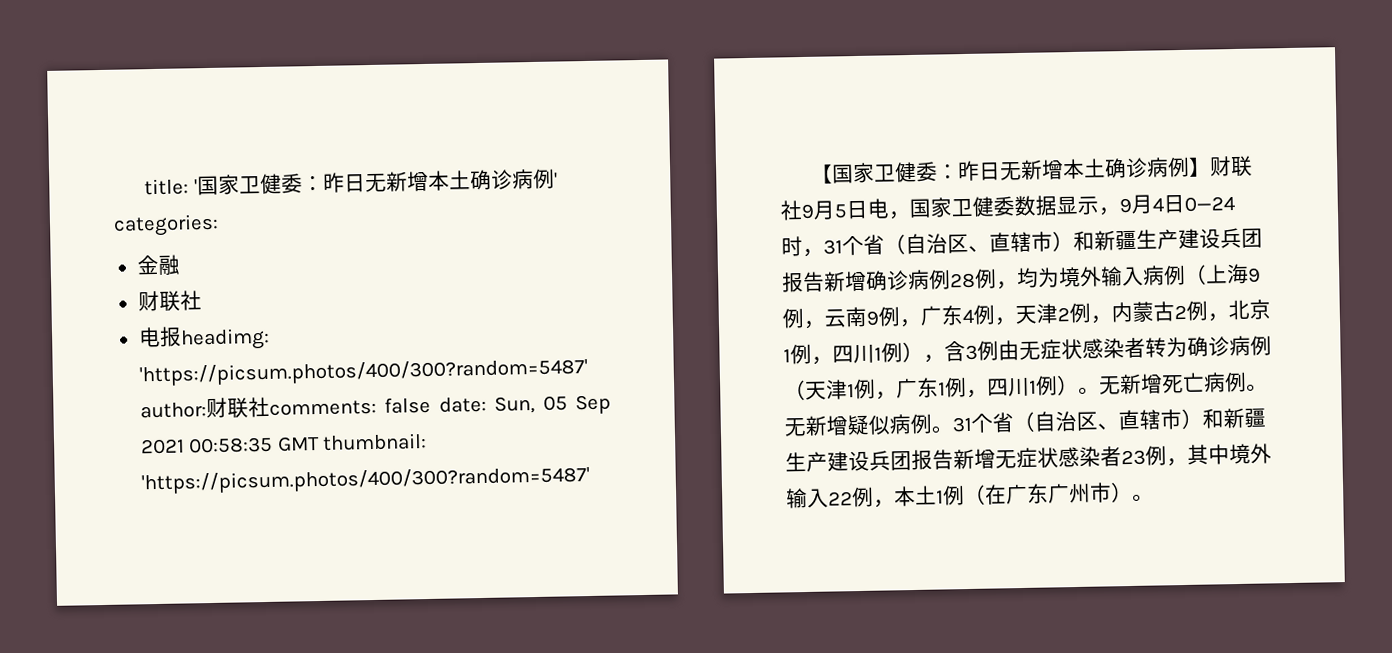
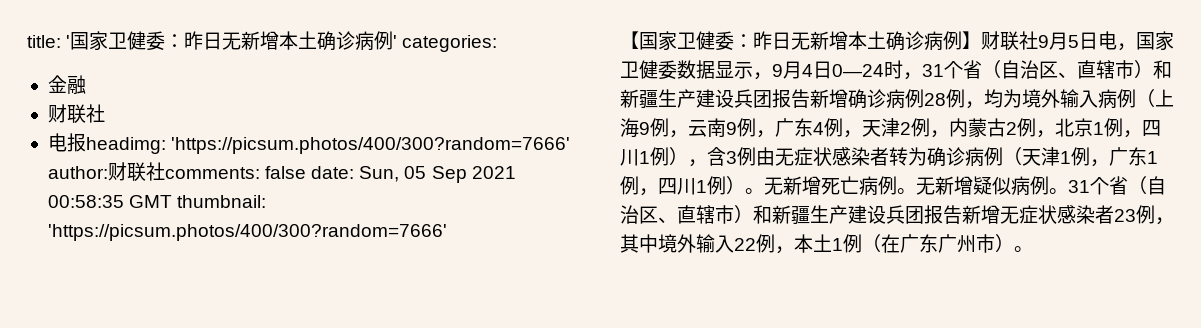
- 电报headimg: 'https://picsum.photos/400/300?random=5487' author:财联社comments: false date: Sun, 05 Sep 2021 00:58:35 GMT thumbnail: 'https://picsum.photos/400/300?random=5487'
+ 电报headimg: 'https://picsum.photos/400/300?random=7666' author:财联社comments: false date: Sun, 05 Sep 2021 00:58:35 GMT thumbnail: 'https://picsum.photos/400/300?random=7666'

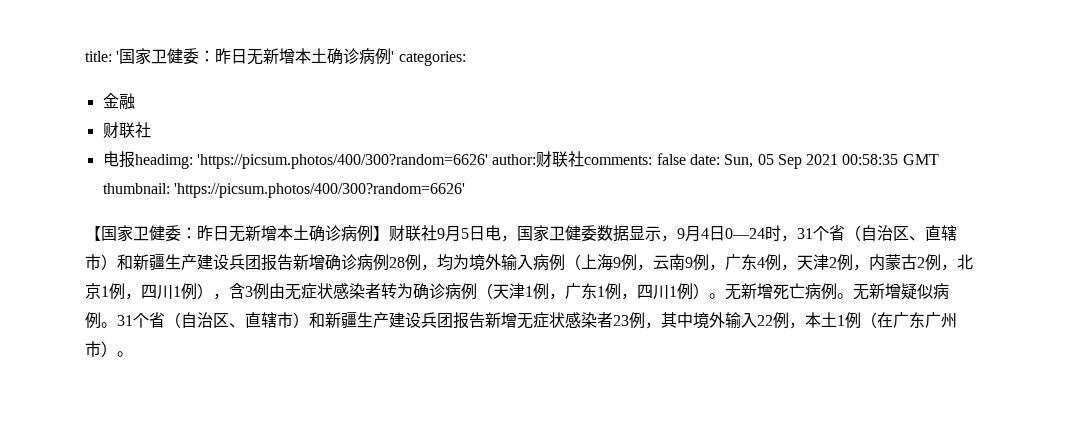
- 电报headimg: 'https://picsum.photos/400/300?random=7666' author:财联社comments: false date: Sun, 05 Sep 2021 00:58:35 GMT thumbnail: 'https://picsum.photos/400/300?random=7666'
+ 电报headimg: 'https://picsum.photos/400/300?random=6626' author:财联社comments: false date: Sun, 05 Sep 2021 00:58:35 GMT thumbnail: 'https://picsum.photos/400/300?random=6626'

